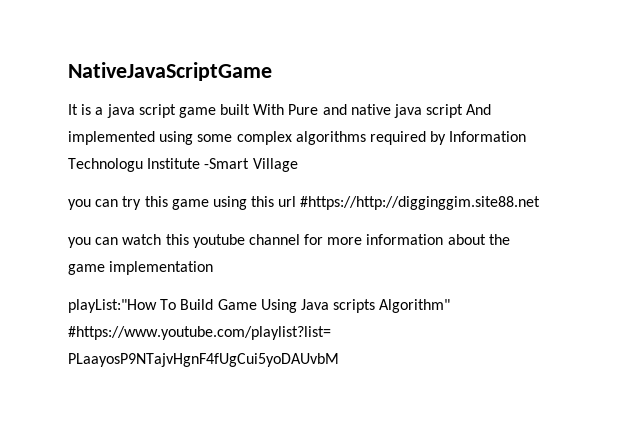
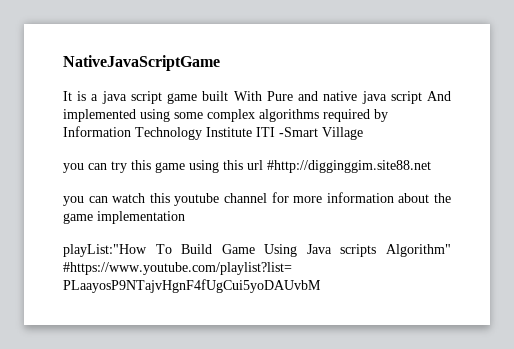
- It is a java script game built With Pure and native java script And implemented using some complex algorithms required by Information Technologu Institute -Smart Village
+ It is a java script game built With Pure and native java script And implemented using some complex algorithms required by Information Technology Institute ITI -Smart Village
- you can try this game using this url #https://http://digginggim.site88.net
+ you can try this game using this url #http://digginggim.site88.net

